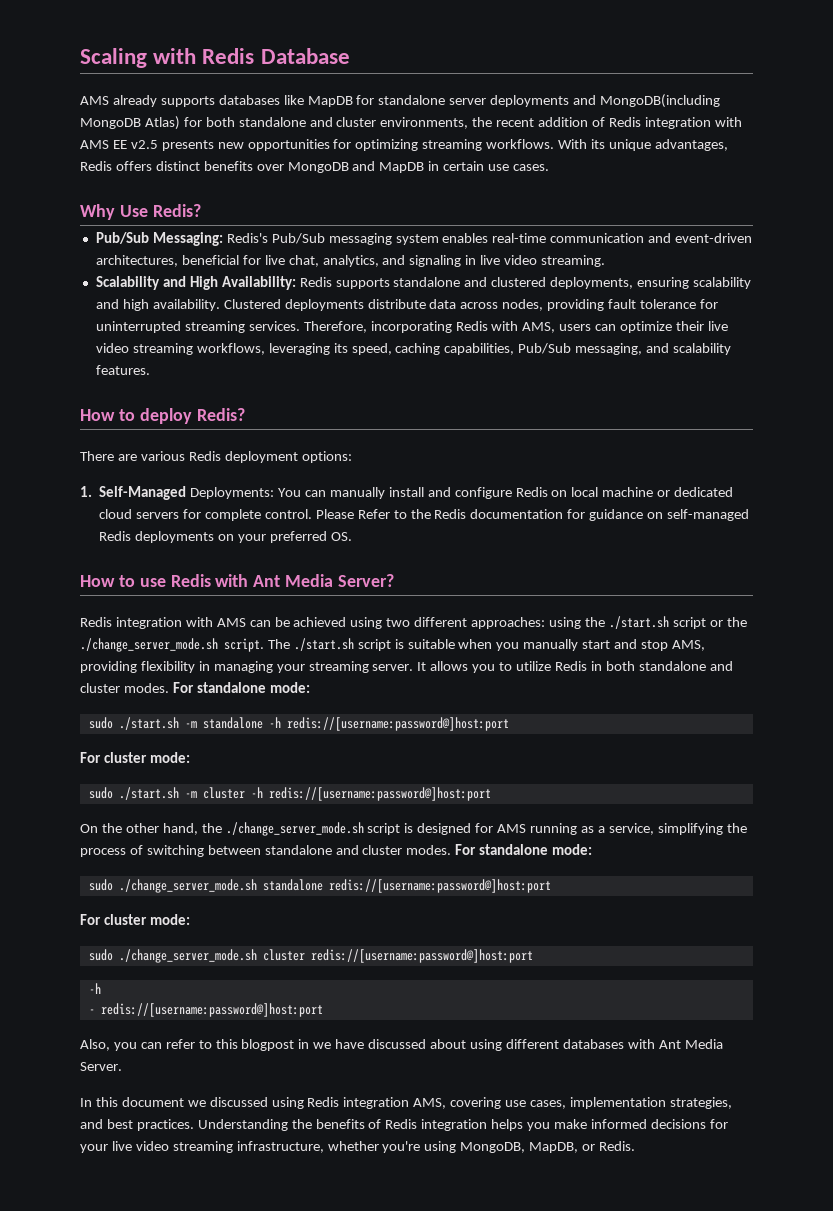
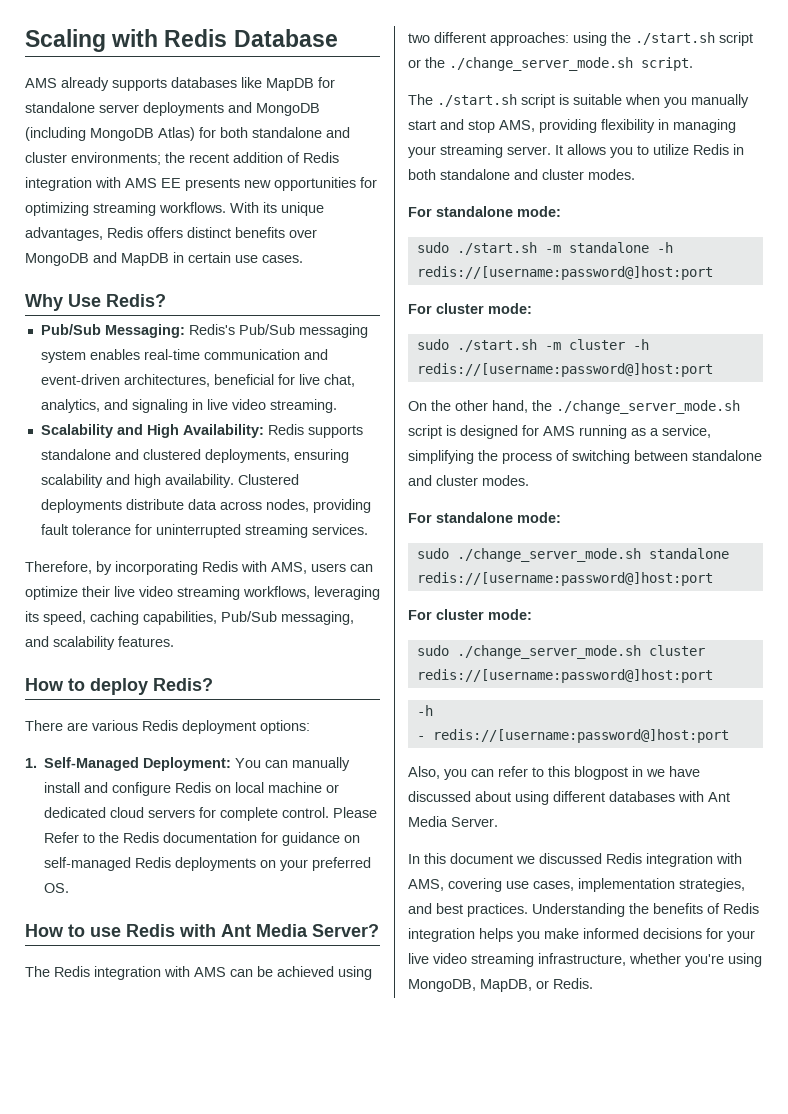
- AMS already supports databases like MapDB for standalone server deployments and MongoDB(including MongoDB Atlas) for both standalone and cluster environments, the recent addition of Redis integration with AMS EE v2.5 presents new opportunities for optimizing streaming workflows.
+ AMS already supports databases like MapDB for standalone server deployments and MongoDB (including MongoDB Atlas) for both standalone and cluster environments; the recent addition of Redis integration with AMS EE presents new opportunities for optimizing streaming workflows.
- Clustered deployments distribute data across nodes, providing fault tolerance for uninterrupted streaming services. Therefore, incorporating Redis with AMS, users can optimize their live video streaming workflows, leveraging its speed, caching capabilities, Pub/Sub messaging, and scalability features.
+ Clustered deployments distribute data across nodes, providing fault tolerance for uninterrupted streaming services.
+ Therefore, by incorporating Redis with AMS, users can optimize their live video streaming workflows, leveraging its speed, caching capabilities, Pub/Sub messaging, and scalability features.
- 1. Self-Managed Deployments: You can manually install and configure Redis on local machine or dedicated cloud servers for complete control.
+ 1. Self-Managed Deployment: You can manually install and configure Redis on local machine or dedicated cloud servers for complete control.
- Redis integration with AMS can be achieved using two different approaches: using the ./start.sh script or the ./change_server_mode.sh script. The ./start.sh script is suitable when you manually start and stop AMS, providing flexibility in managing your streaming server.
+ The Redis integration with AMS can be achieved using two different approaches: using the ./start.sh script or the ./change_server_mode.sh script.
+ The ./start.sh script is suitable when you manually start and stop AMS, providing flexibility in managing your streaming server.
- It allows you to utilize Redis in both standalone and cluster modes. For standalone mode:
+ It allows you to utilize Redis in both standalone and cluster modes.
+ For standalone mode:
- On the other hand, the ./change_server_mode.sh script is designed for AMS running as a service, simplifying the process of switching between standalone and cluster modes. For standalone mode:
+ On the other hand, the ./change_server_mode.sh script is designed for AMS running as a service, simplifying the process of switching between standalone and cluster modes.
+ For standalone mode:
- In this document we discussed using Redis integration AMS, covering use cases, implementation strategies, and best practices.
+ In this document we discussed Redis integration with AMS, covering use cases, implementation strategies, and best practices.

